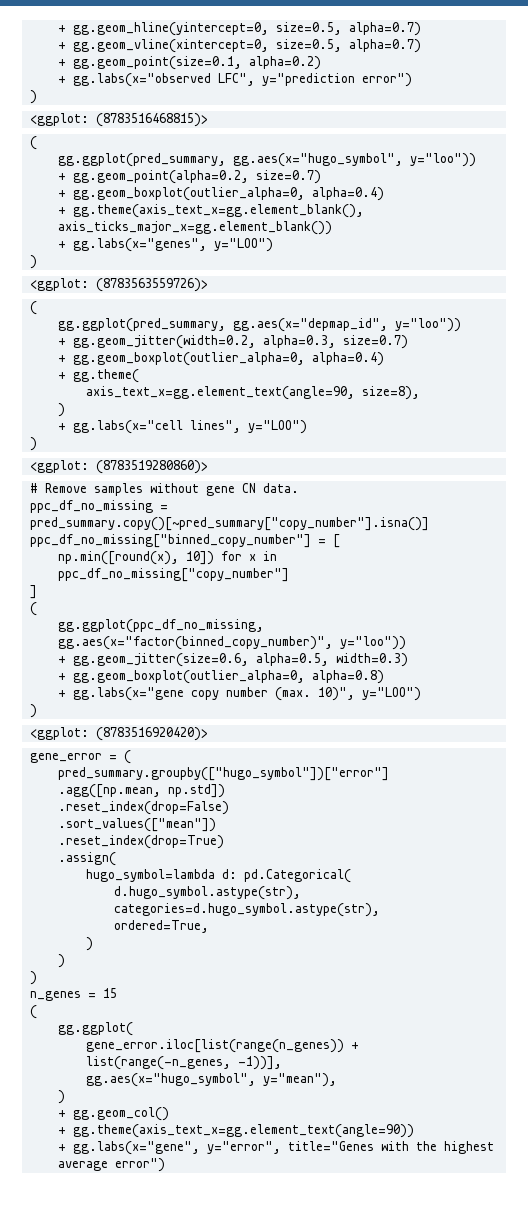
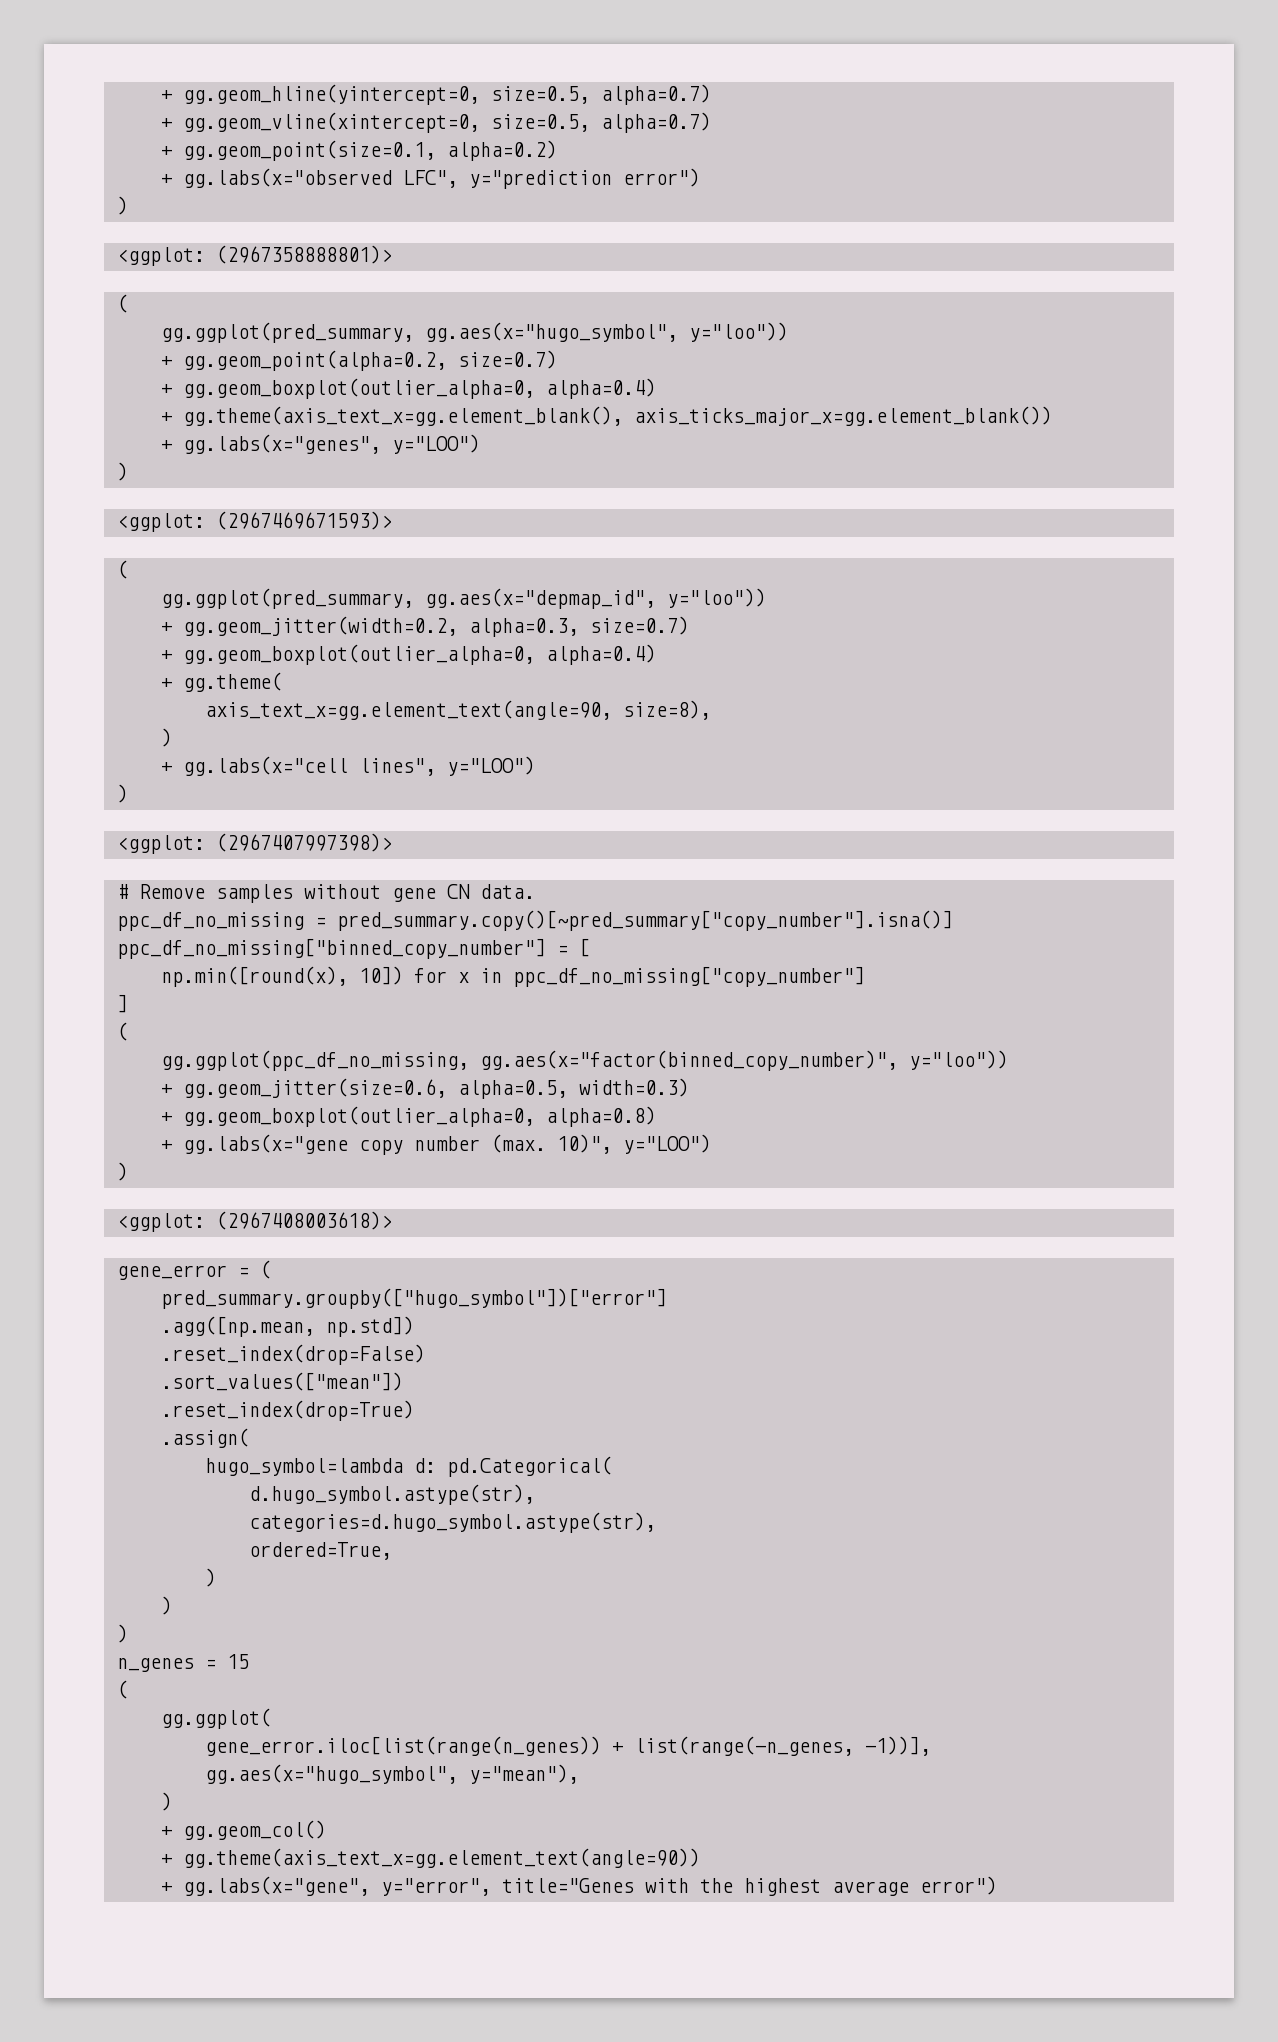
- <ggplot: (8783516468815)>
+ <ggplot: (2967358888801)>
- <ggplot: (8783563559726)>
+ <ggplot: (2967469671593)>
- <ggplot: (8783519280860)>
+ <ggplot: (2967407997398)>
- <ggplot: (8783516920420)>
+ <ggplot: (2967408003618)>

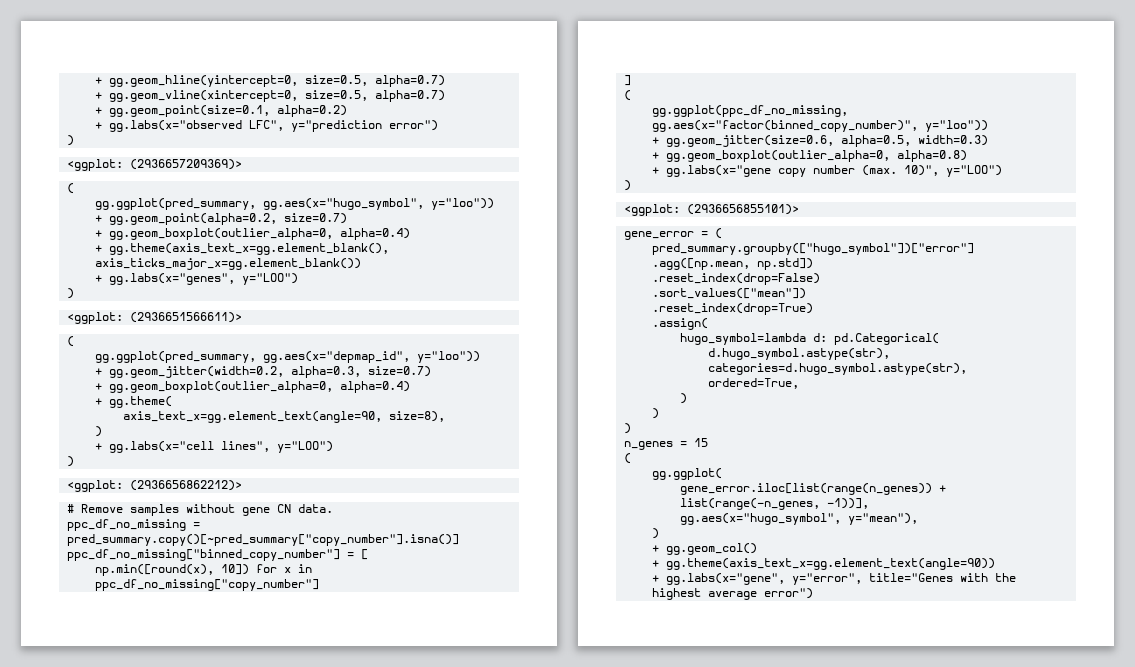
- <ggplot: (2967358888801)>
+ <ggplot: (2936657209369)>
- <ggplot: (2967469671593)>
+ <ggplot: (2936651566611)>
- <ggplot: (2967407997398)>
+ <ggplot: (2936656862212)>
- <ggplot: (2967408003618)>
+ <ggplot: (2936656855101)>

